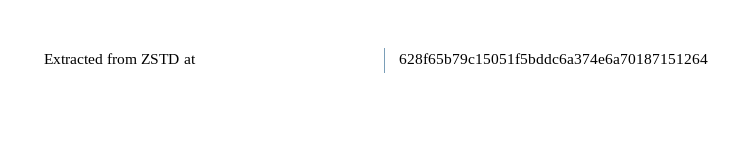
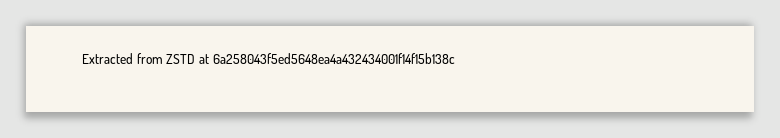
- Extracted from ZSTD at 628f65b79c15051f5bddc6a374e6a70187151264
+ Extracted from ZSTD at 6a258043f5ed5648ea4a432434001f14f15b138c

